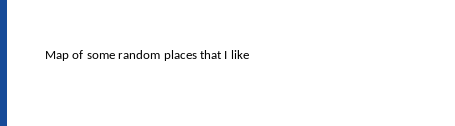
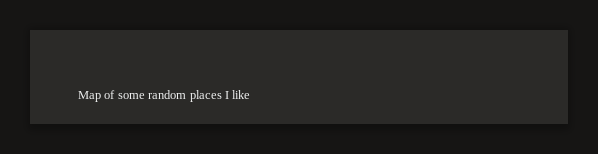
- Map of some random places that I like
+ Map of some random places I like

